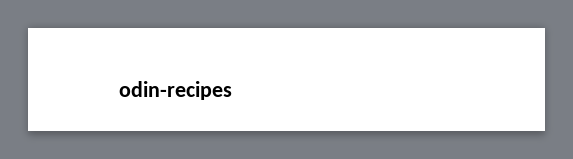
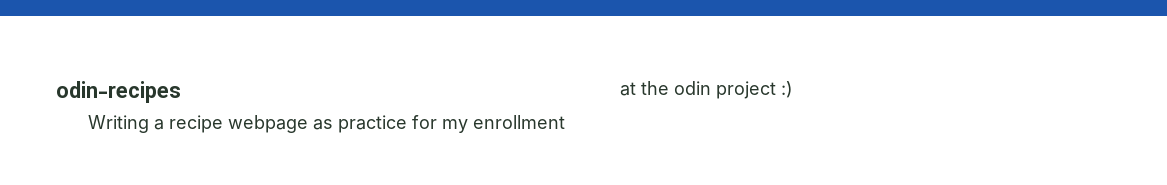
+ Writing a recipe webpage as practice for my enrollment at the odin project :)

